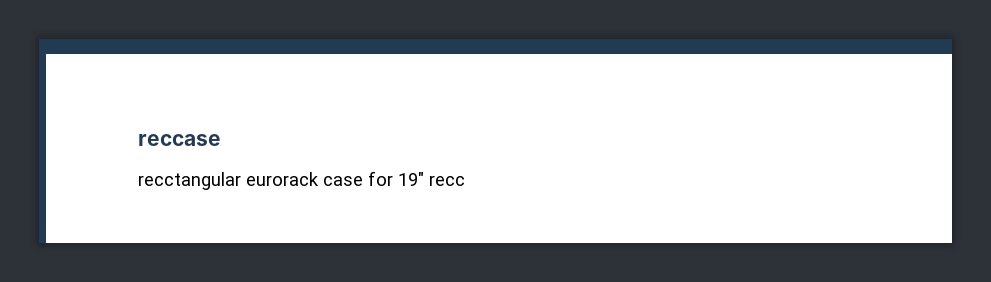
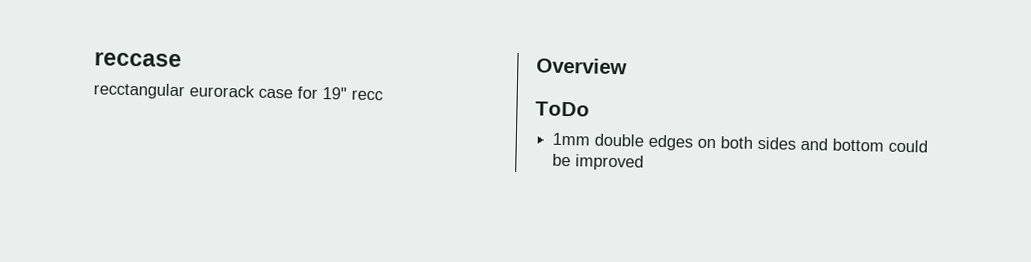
+ Overview
+ ToDo
+ 1mm double edges on both sides and bottom could be improved

